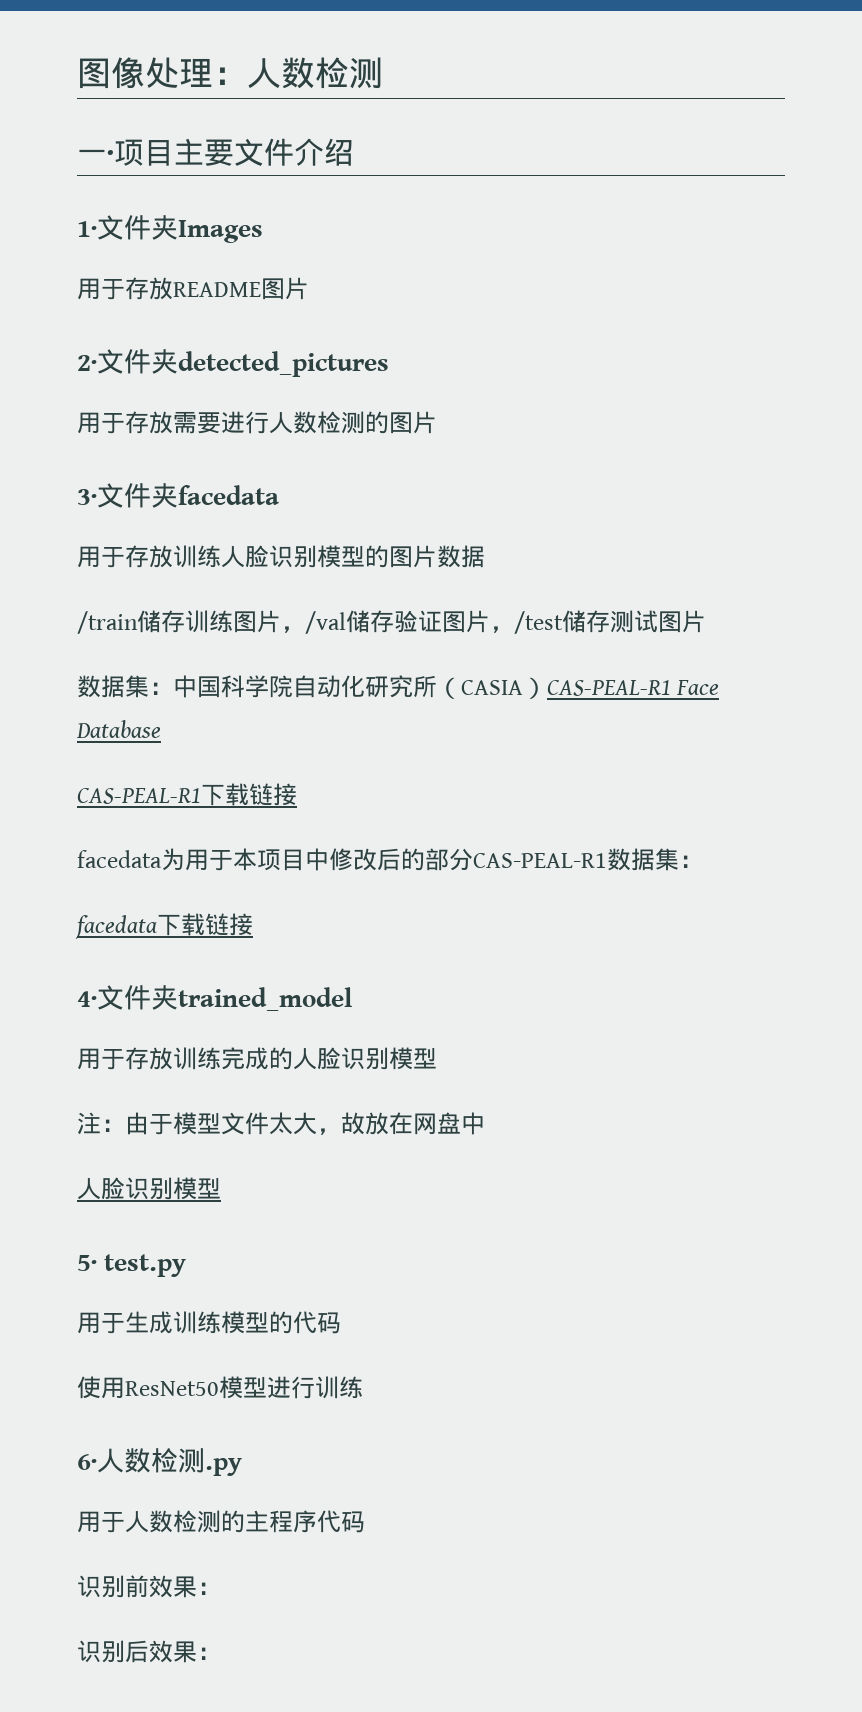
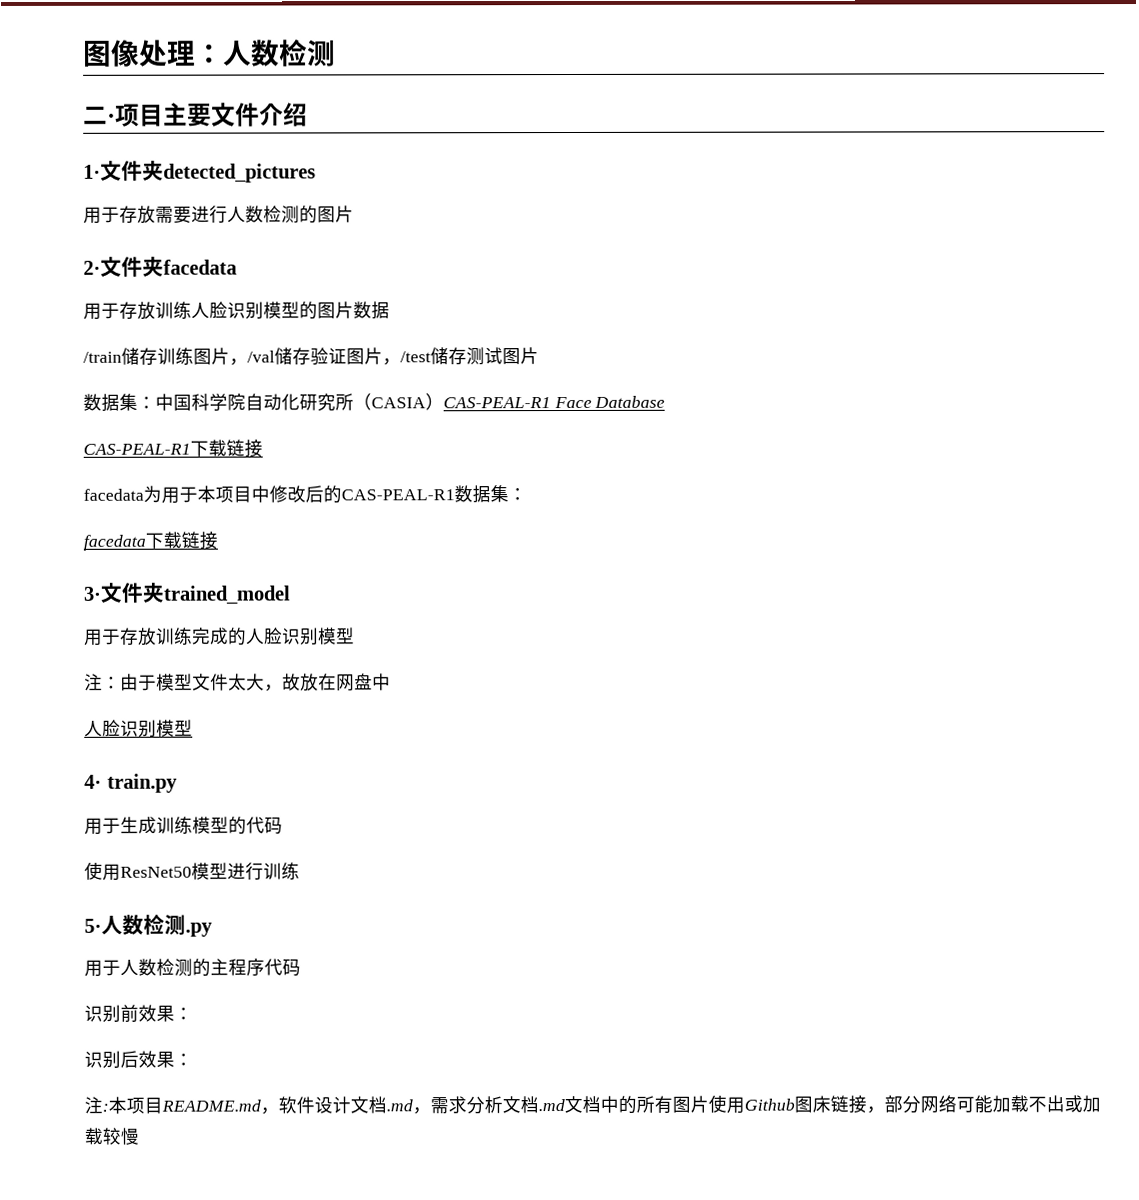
- 一·项目主要文件介绍
+ 二·项目主要文件介绍
- 1·文件夹Images
- 用于存放README图片
- 2·文件夹detected_pictures
+ 1·文件夹detected_pictures
- 3·文件夹facedata
+ 2·文件夹facedata
- facedata为用于本项目中修改后的部分CAS-PEAL-R1数据集：
+ facedata为用于本项目中修改后的CAS-PEAL-R1数据集：
- 4·文件夹trained_model
+ 3·文件夹trained_model
- 5· test.py
+ 4· train.py
- 6·人数检测.py
+ 5·人数检测.py
+ 注:本项目README.md，软件设计文档.md，需求分析文档.md文档中的所有图片使用Github图床链接，部分网络可能加载不出或加载较慢

